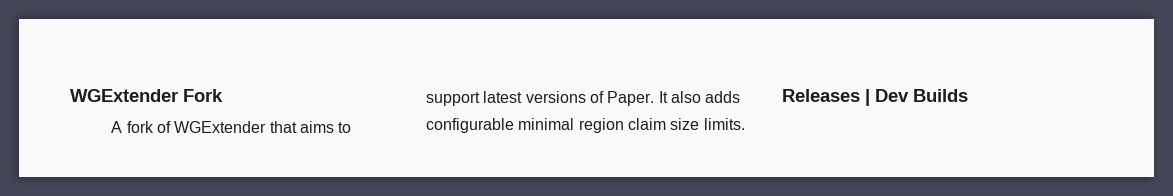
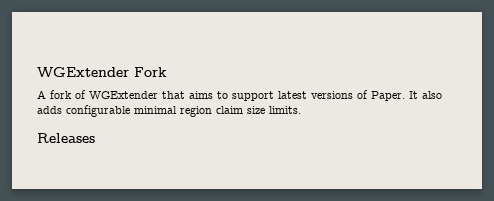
- Releases | Dev Builds
+ Releases

